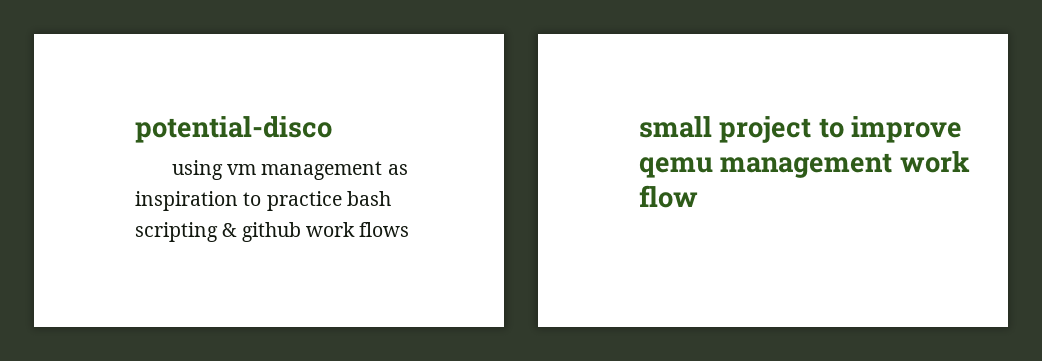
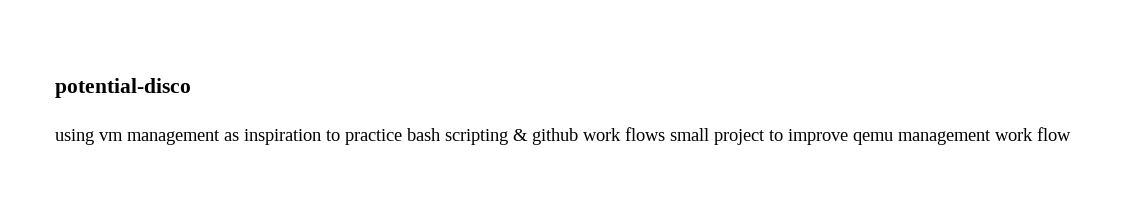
- using vm management as inspiration to practice bash scripting & github work flows
- small project to improve qemu management work flow
+ using vm management as inspiration to practice bash scripting & github work flows small project to improve qemu management work flow

